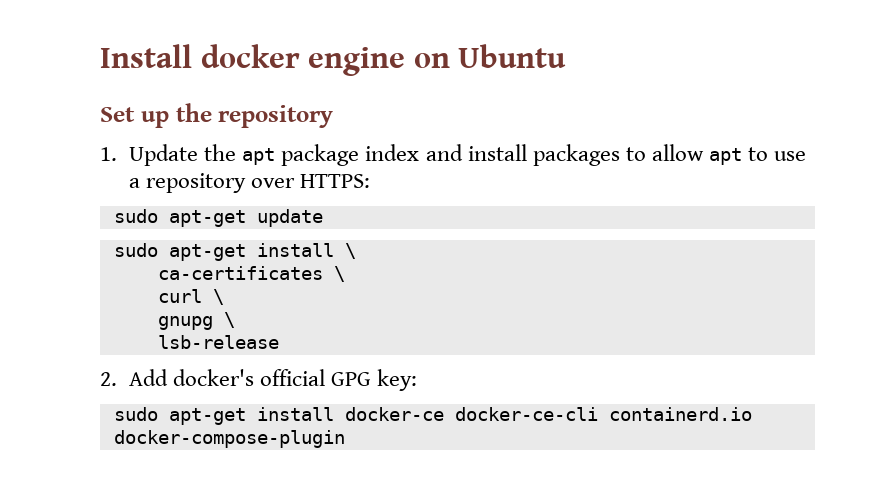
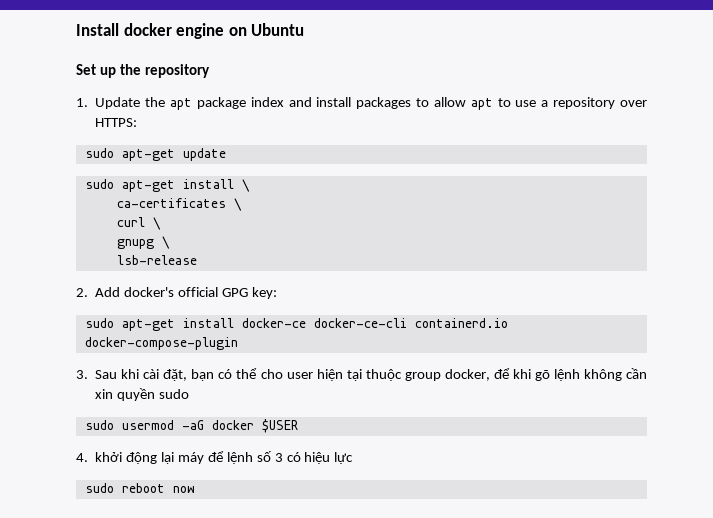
+ 3. Sau khi cài đặt, bạn có thể cho user hiện tại thuộc group docker, để khi gõ lệnh không cần xin quyền sudo
+ sudo usermod -aG docker $USER
+ 4. khởi động lại máy để lệnh số 3 có hiệu lực
+ sudo reboot now

